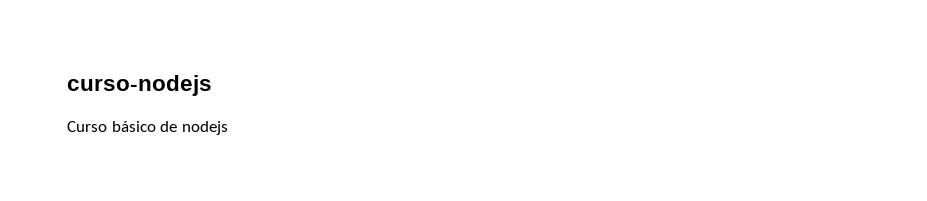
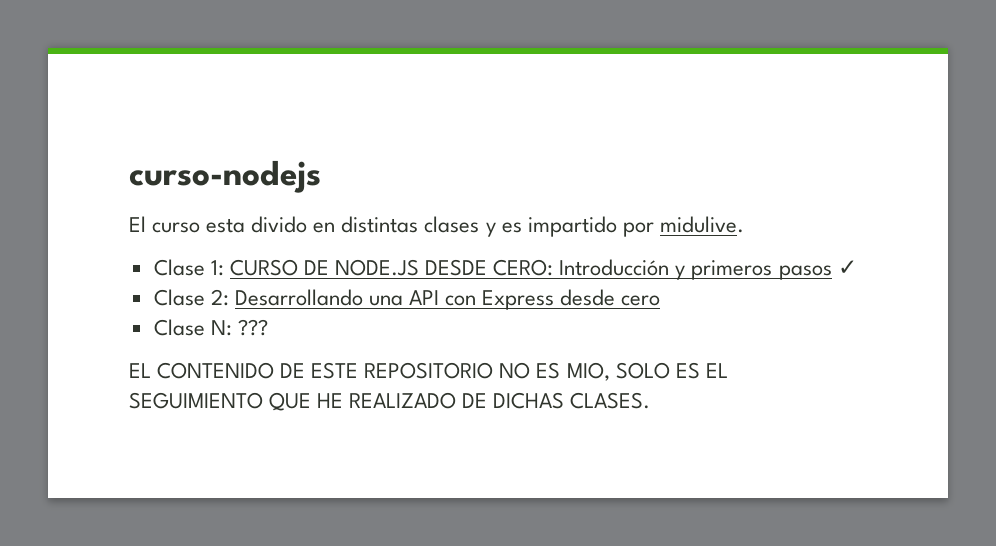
- Curso básico de nodejs
+ El curso esta divido en distintas clases y es impartido por midulive.
+ Clase 1: CURSO DE NODE.JS DESDE CERO: Introducción y primeros pasos ✓
+ Clase 2: Desarrollando una API con Express desde cero
+ Clase N: ???
+ EL CONTENIDO DE ESTE REPOSITORIO NO ES MIO, SOLO ES EL SEGUIMIENTO QUE HE REALIZADO DE DICHAS CLASES.

